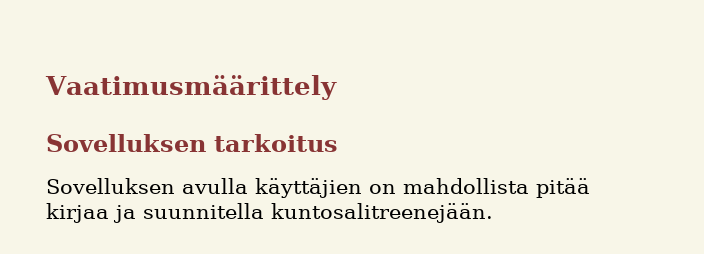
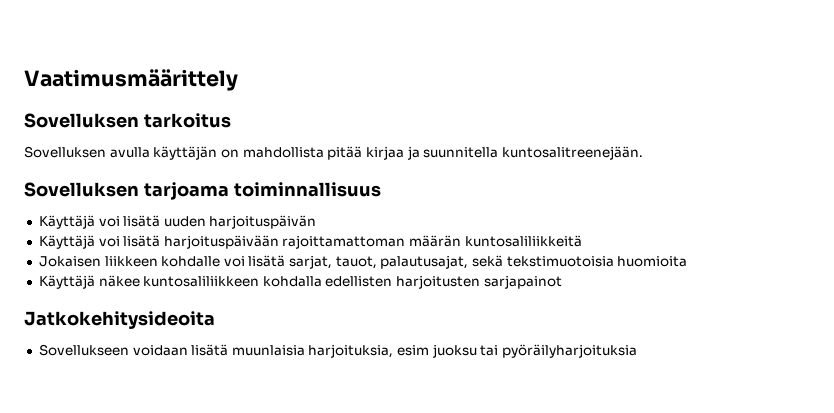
- Sovelluksen avulla käyttäjien on mahdollista pitää kirjaa ja suunnitella kuntosalitreenejään.
+ Sovelluksen avulla käyttäjän on mahdollista pitää kirjaa ja suunnitella kuntosalitreenejään.
+ Sovelluksen tarjoama toiminnallisuus
+ Käyttäjä voi lisätä uuden harjoituspäivän
+ Käyttäjä voi lisätä harjoituspäivään rajoittamattoman määrän kuntosaliliikkeitä
+ Jokaisen liikkeen kohdalle voi lisätä sarjat, tauot, palautusajat, sekä tekstimuotoisia huomioita
+ Käyttäjä näkee kuntosaliliikkeen kohdalla edellisten harjoitusten sarjapainot
+ Jatkokehitysideoita
+ Sovellukseen voidaan lisätä muunlaisia harjoituksia, esim juoksu tai pyöräilyharjoituksia

